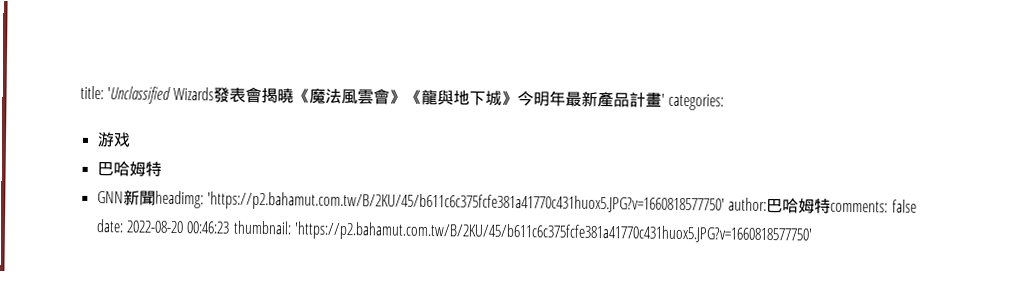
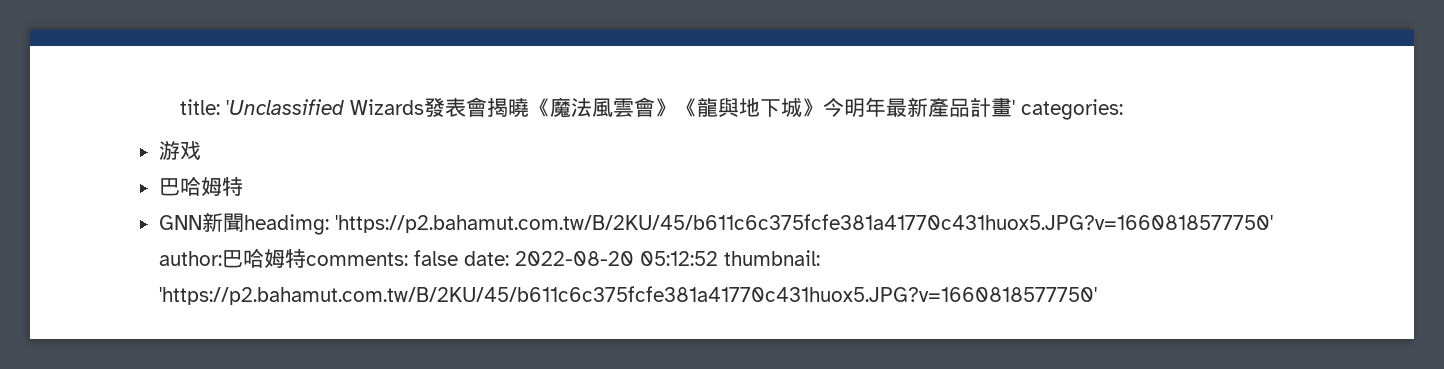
- GNN新聞headimg: 'https://p2.bahamut.com.tw/B/2KU/45/b611c6c375fcfe381a41770c431huox5.JPG?v=1660818577750' author:巴哈姆特comments: false date: 2022-08-20 00:46:23 thumbnail: 'https://p2.bahamut.com.tw/B/2KU/45/b611c6c375fcfe381a41770c431huox5.JPG?v=1660818577750'
+ GNN新聞headimg: 'https://p2.bahamut.com.tw/B/2KU/45/b611c6c375fcfe381a41770c431huox5.JPG?v=1660818577750' author:巴哈姆特comments: false date: 2022-08-20 05:12:52 thumbnail: 'https://p2.bahamut.com.tw/B/2KU/45/b611c6c375fcfe381a41770c431huox5.JPG?v=1660818577750'

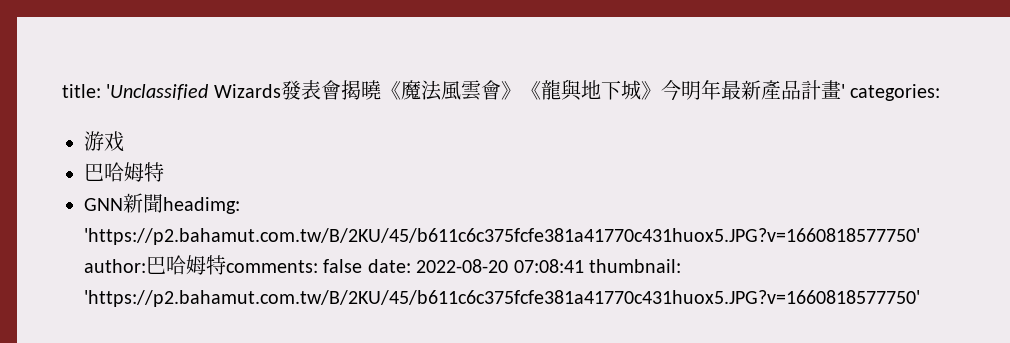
- GNN新聞headimg: 'https://p2.bahamut.com.tw/B/2KU/45/b611c6c375fcfe381a41770c431huox5.JPG?v=1660818577750' author:巴哈姆特comments: false date: 2022-08-20 05:12:52 thumbnail: 'https://p2.bahamut.com.tw/B/2KU/45/b611c6c375fcfe381a41770c431huox5.JPG?v=1660818577750'
+ GNN新聞headimg: 'https://p2.bahamut.com.tw/B/2KU/45/b611c6c375fcfe381a41770c431huox5.JPG?v=1660818577750' author:巴哈姆特comments: false date: 2022-08-20 07:08:41 thumbnail: 'https://p2.bahamut.com.tw/B/2KU/45/b611c6c375fcfe381a41770c431huox5.JPG?v=1660818577750'

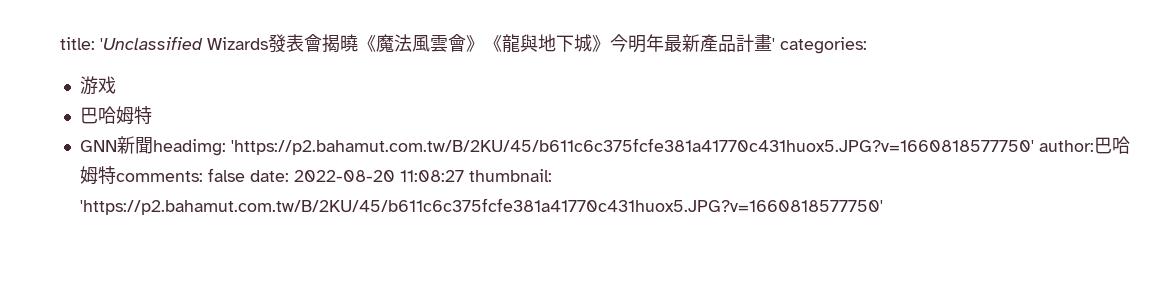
- GNN新聞headimg: 'https://p2.bahamut.com.tw/B/2KU/45/b611c6c375fcfe381a41770c431huox5.JPG?v=1660818577750' author:巴哈姆特comments: false date: 2022-08-20 07:08:41 thumbnail: 'https://p2.bahamut.com.tw/B/2KU/45/b611c6c375fcfe381a41770c431huox5.JPG?v=1660818577750'
+ GNN新聞headimg: 'https://p2.bahamut.com.tw/B/2KU/45/b611c6c375fcfe381a41770c431huox5.JPG?v=1660818577750' author:巴哈姆特comments: false date: 2022-08-20 11:08:27 thumbnail: 'https://p2.bahamut.com.tw/B/2KU/45/b611c6c375fcfe381a41770c431huox5.JPG?v=1660818577750'

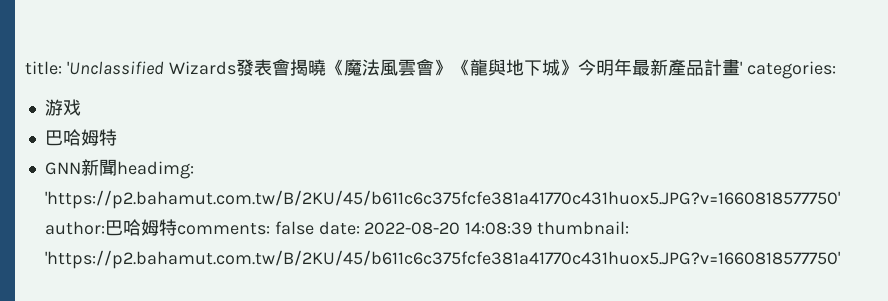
- GNN新聞headimg: 'https://p2.bahamut.com.tw/B/2KU/45/b611c6c375fcfe381a41770c431huox5.JPG?v=1660818577750' author:巴哈姆特comments: false date: 2022-08-20 11:08:27 thumbnail: 'https://p2.bahamut.com.tw/B/2KU/45/b611c6c375fcfe381a41770c431huox5.JPG?v=1660818577750'
+ GNN新聞headimg: 'https://p2.bahamut.com.tw/B/2KU/45/b611c6c375fcfe381a41770c431huox5.JPG?v=1660818577750' author:巴哈姆特comments: false date: 2022-08-20 14:08:39 thumbnail: 'https://p2.bahamut.com.tw/B/2KU/45/b611c6c375fcfe381a41770c431huox5.JPG?v=1660818577750'

